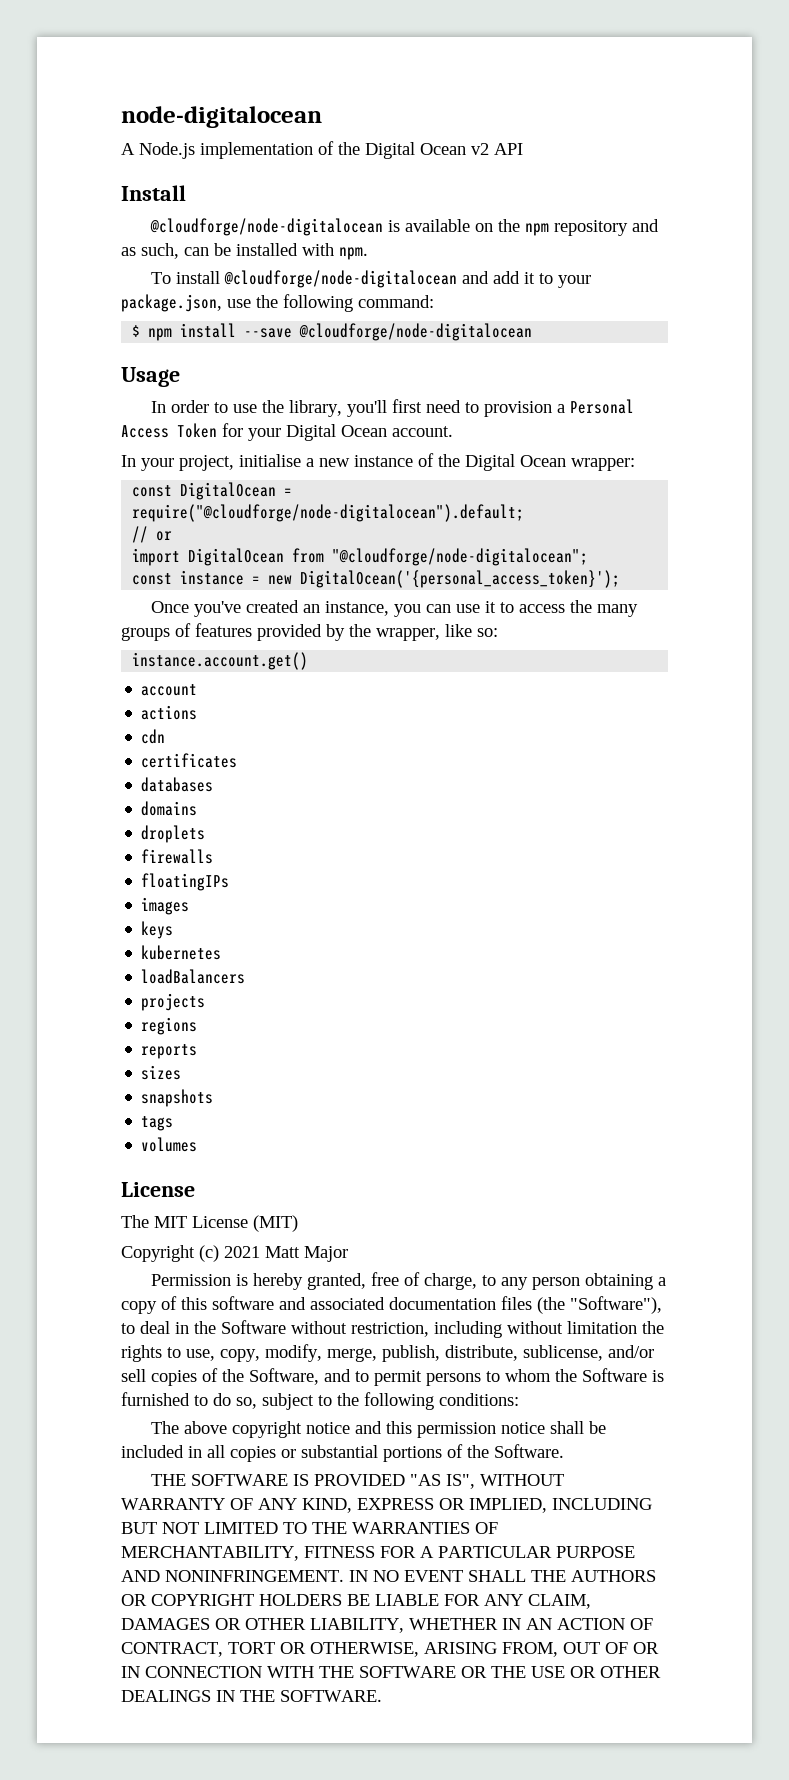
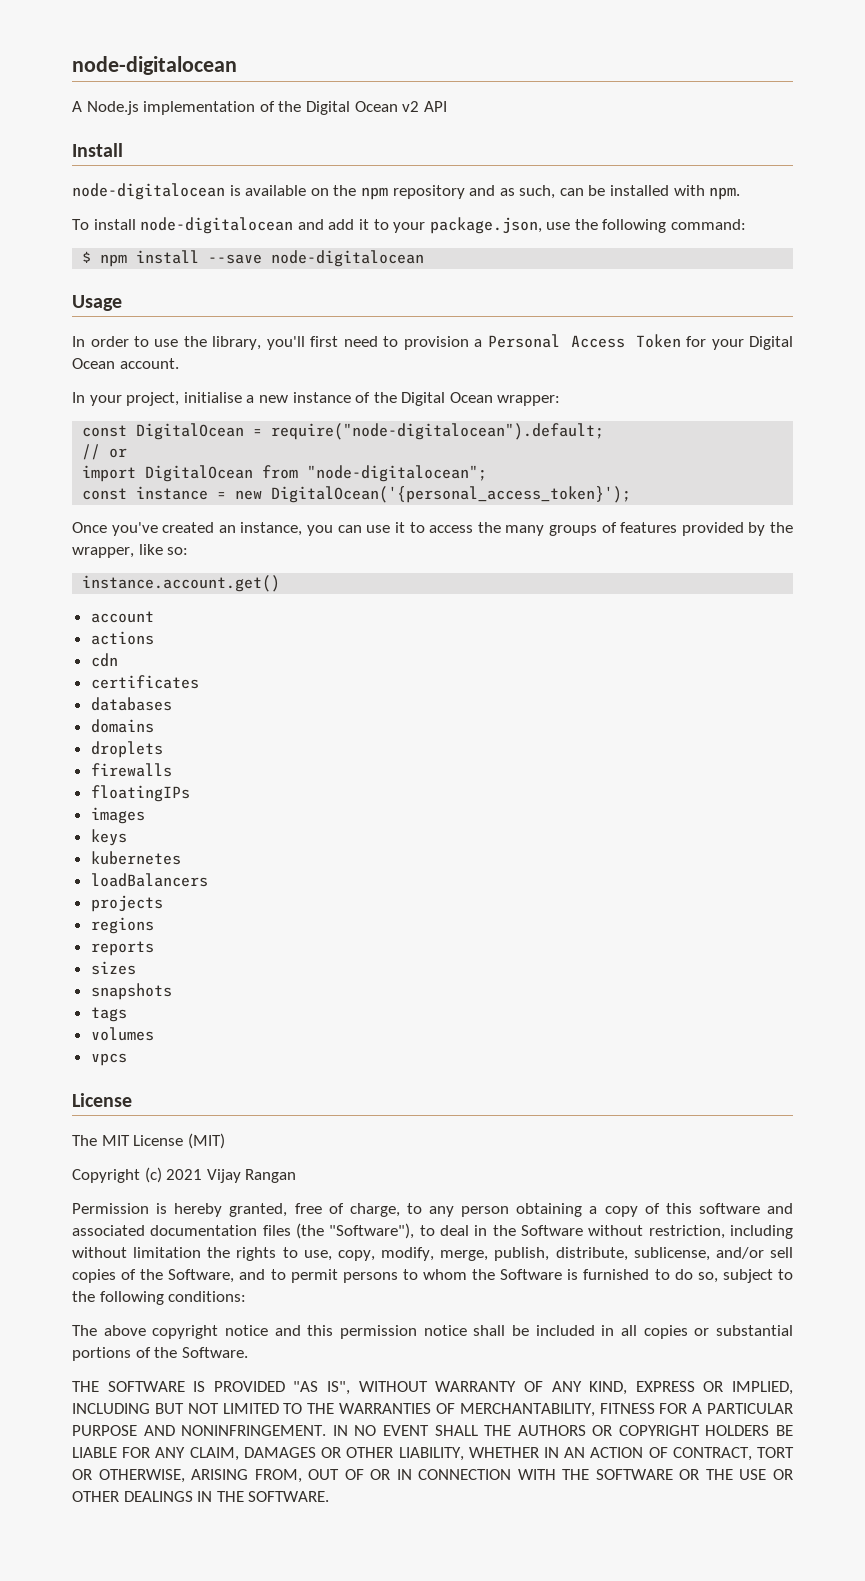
- @cloudforge/node-digitalocean is available on the npm repository and as such, can be installed with npm.
+ node-digitalocean is available on the npm repository and as such, can be installed with npm.
- To install @cloudforge/node-digitalocean and add it to your package.json, use the following command:
+ To install node-digitalocean and add it to your package.json, use the following command:
- $ npm install --save @cloudforge/node-digitalocean
+ $ npm install --save node-digitalocean
- const DigitalOcean = require("@cloudforge/node-digitalocean").default;
+ const DigitalOcean = require("node-digitalocean").default;
- import DigitalOcean from "@cloudforge/node-digitalocean";
+ import DigitalOcean from "node-digitalocean";
+ vpcs
- Copyright (c) 2021 Matt Major
+ Copyright (c) 2021 Vijay Rangan

